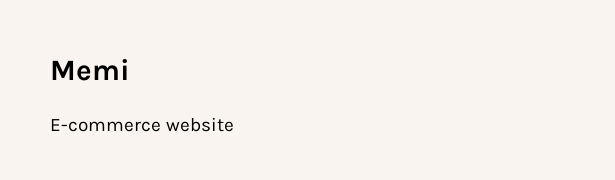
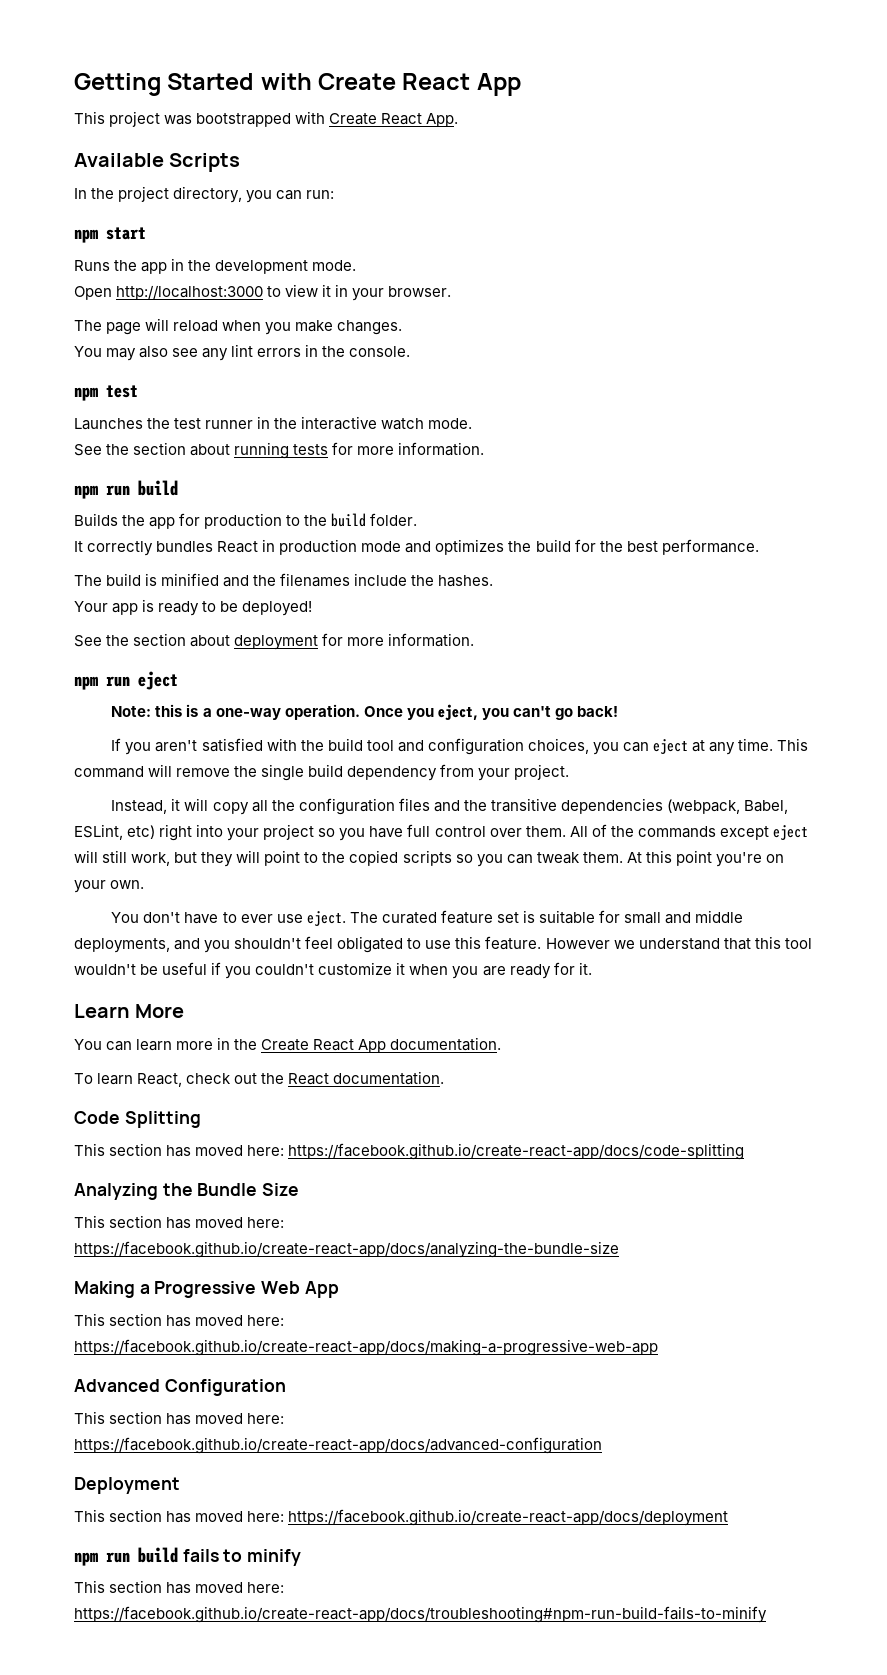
- Memi
- E-commerce website
+ Getting Started with Create React App
+ This project was bootstrapped with Create React App.
+ Available Scripts
+ In the project directory, you can run:
+ npm start
+ Runs the app in the development mode.
+ Open http://localhost:3000 to view it in your browser.
+ The page will reload when you make changes.
+ You may also see any lint errors in the console.
+ npm test
+ Launches the test runner in the interactive watch mode.
+ See the section about running tests for more information.
+ npm run build
+ Builds the app for production to the build folder.
+ It correctly bundles React in production mode and optimizes the build for the best performance.
+ The build is minified and the filenames include the hashes.
+ Your app is ready to be deployed!
+ See the section about deployment for more information.
+ npm run eject
+ Note: this is a one-way operation. Once you eject, you can't go back!
+ If you aren't satisfied with the build tool and configuration choices, you can eject at any time. This command will remove the single build dependency from your project.
+ Instead, it will copy all the configuration files and the transitive dependencies (webpack, Babel, ESLint, etc) right into your project so you have full control over them. All of the commands except eject will still work, but they will point to the copied scripts so you can tweak them. At this point you're on your own.
+ You don't have to ever use eject. The curated feature set is suitable for small and middle deployments, and you shouldn't feel obligated to use this feature. However we understand that this tool wouldn't be useful if you couldn't customize it when you are ready for it.
+ Learn More
+ You can learn more in the Create React App documentation.
+ To learn React, check out the React documentation.
+ Code Splitting
+ This section has moved here: https://facebook.github.io/create-react-app/docs/code-splitting
+ Analyzing the Bundle Size
+ This section has moved here: https://facebook.github.io/create-react-app/docs/analyzing-the-bundle-size
+ Making a Progressive Web App
+ This section has moved here: https://facebook.github.io/create-react-app/docs/making-a-progressive-web-app
+ Advanced Configuration
+ This section has moved here: https://facebook.github.io/create-react-app/docs/advanced-configuration
+ Deployment
+ This section has moved here: https://facebook.github.io/create-react-app/docs/deployment
+ npm run build fails to minify
+ This section has moved here: https://facebook.github.io/create-react-app/docs/troubleshooting#npm-run-build-fails-to-minify

